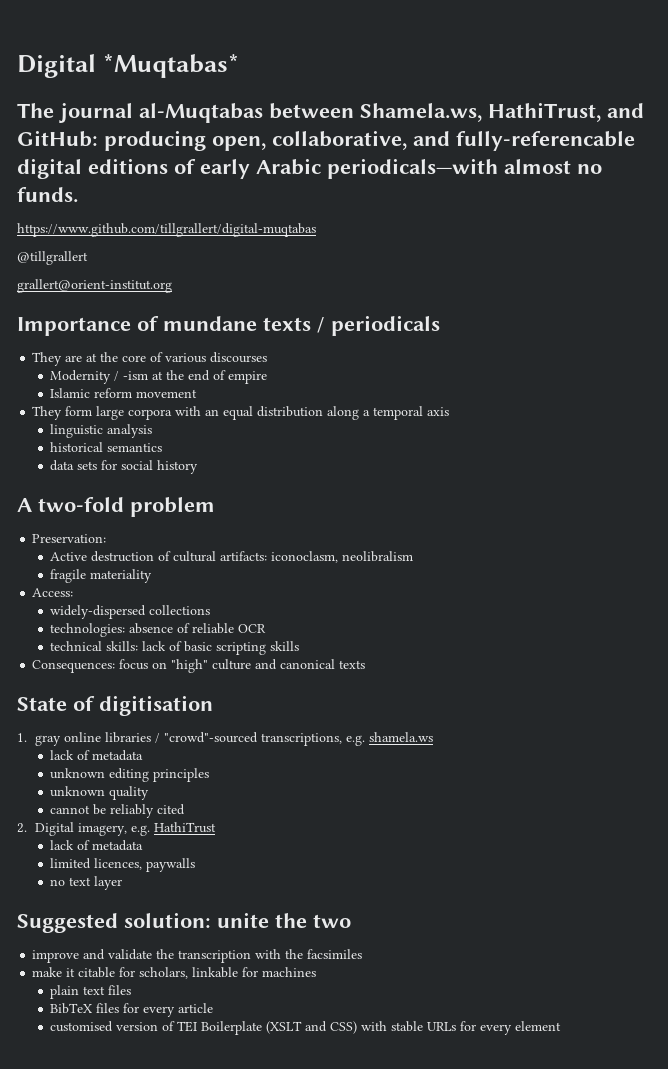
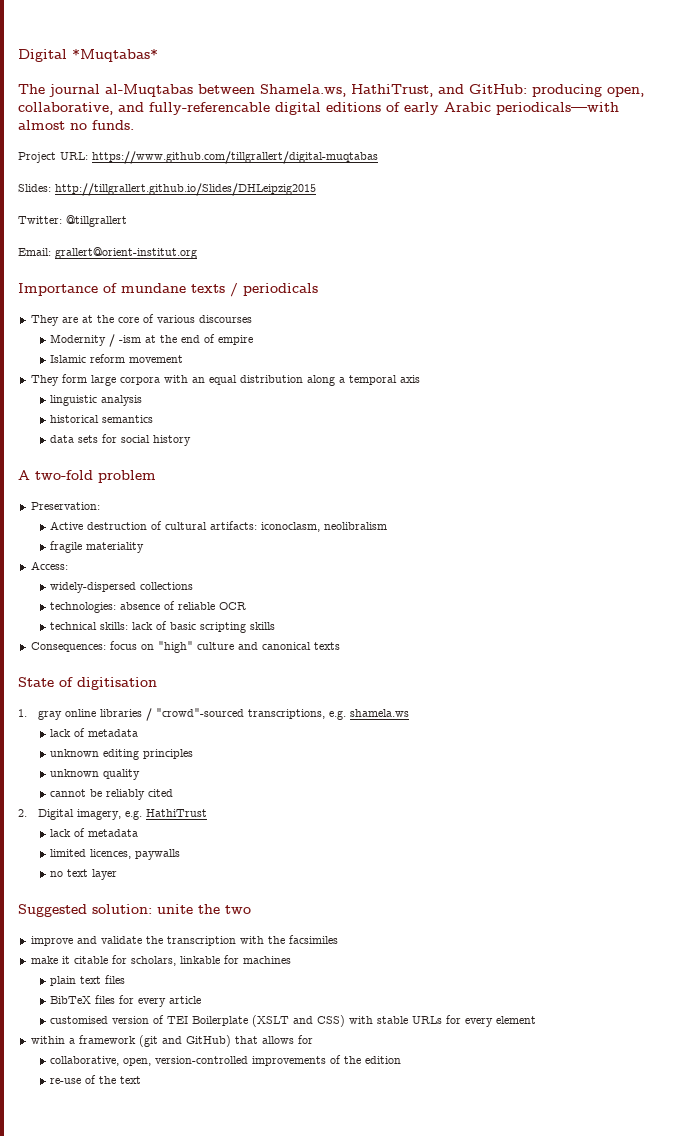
- https://www.github.com/tillgrallert/digital-muqtabas
+ Project URL: https://www.github.com/tillgrallert/digital-muqtabas
- @tillgrallert
+ Slides: http://tillgrallert.github.io/Slides/DHLeipzig2015
+ Twitter: @tillgrallert
- grallert@orient-institut.org
+ Email: grallert@orient-institut.org
+ within a framework (git and GitHub) that allows for
+ collaborative, open, version-controlled improvements of the edition
+ re-use of the text

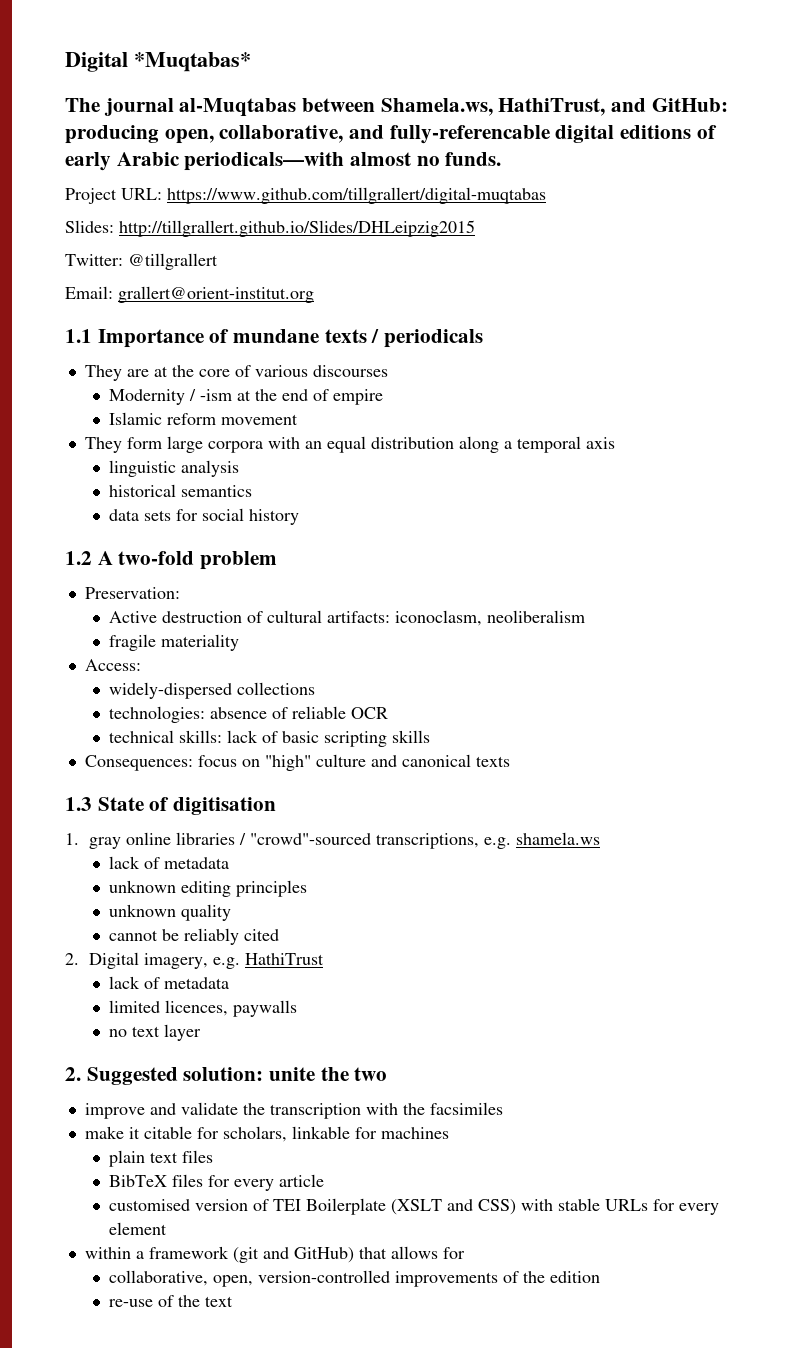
- Importance of mundane texts / periodicals
+ 1.1 Importance of mundane texts / periodicals
- A two-fold problem
+ 1.2 A two-fold problem
- Active destruction of cultural artifacts: iconoclasm, neolibralism
+ Active destruction of cultural artifacts: iconoclasm, neoliberalism
- State of digitisation
+ 1.3 State of digitisation
- Suggested solution: unite the two
+ 2. Suggested solution: unite the two

